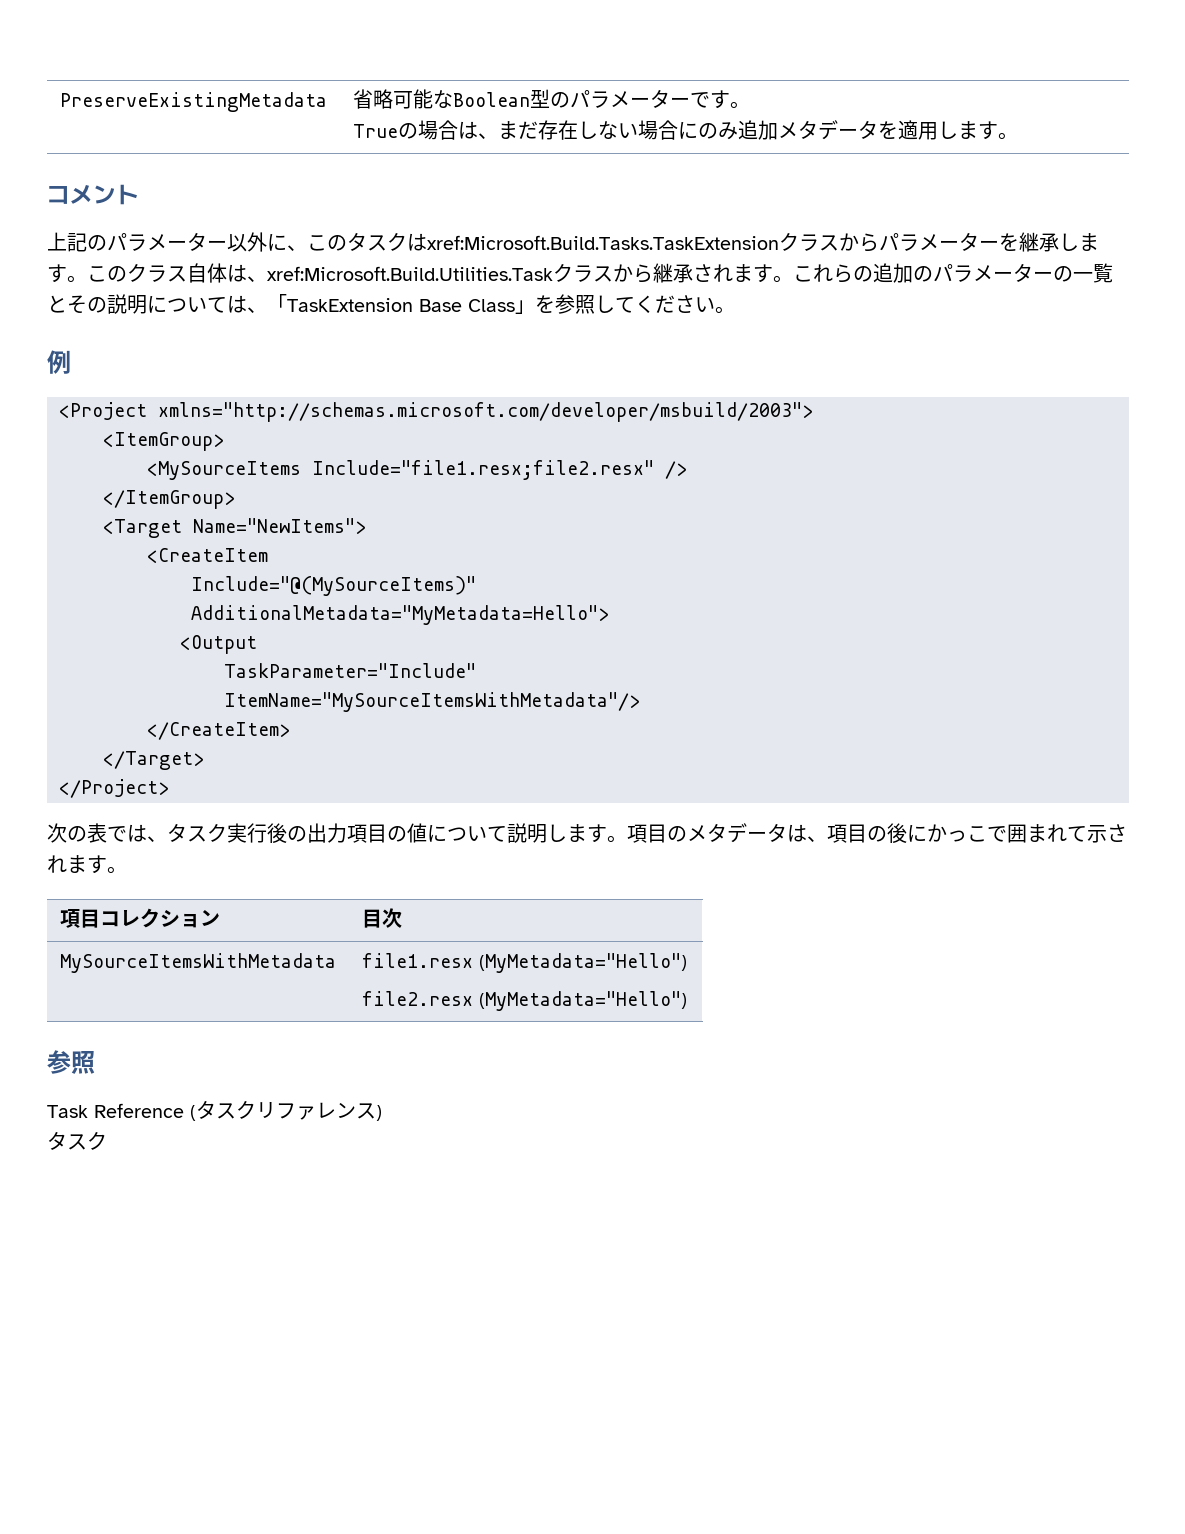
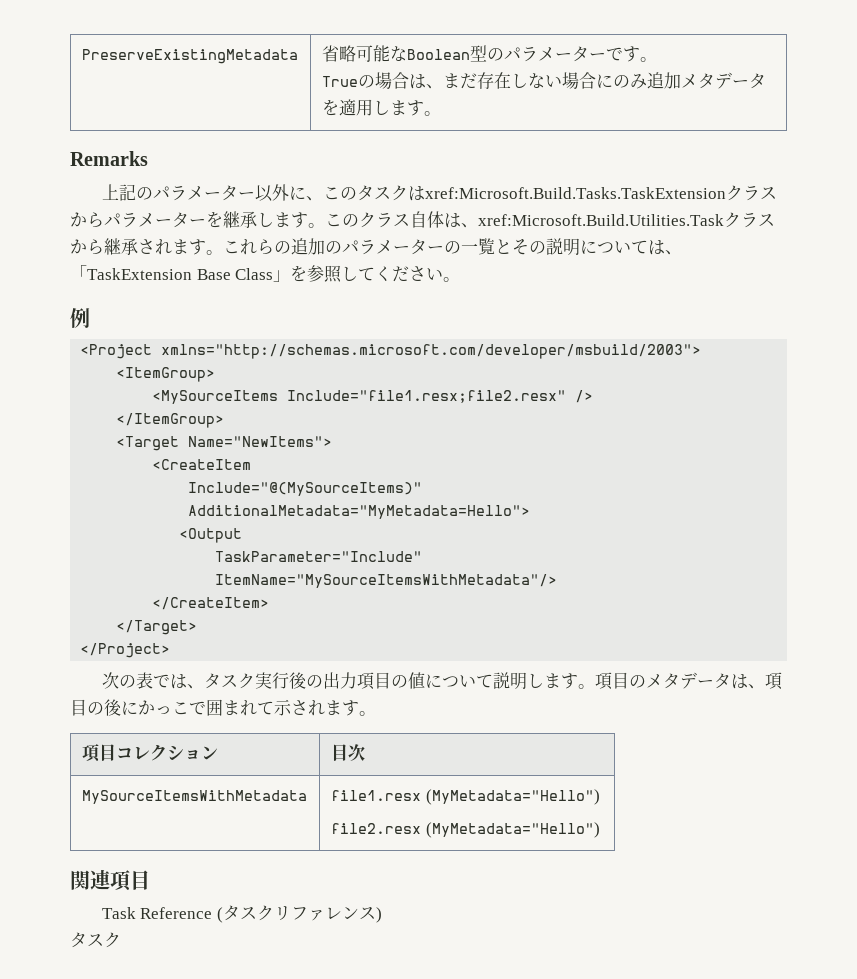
- コメント
+ Remarks
  MySourceItemsWithMetadata | file1.resx (MyMetadata="Hello")
  file2.resx (MyMetadata="Hello")
- 参照
+ 関連項目

